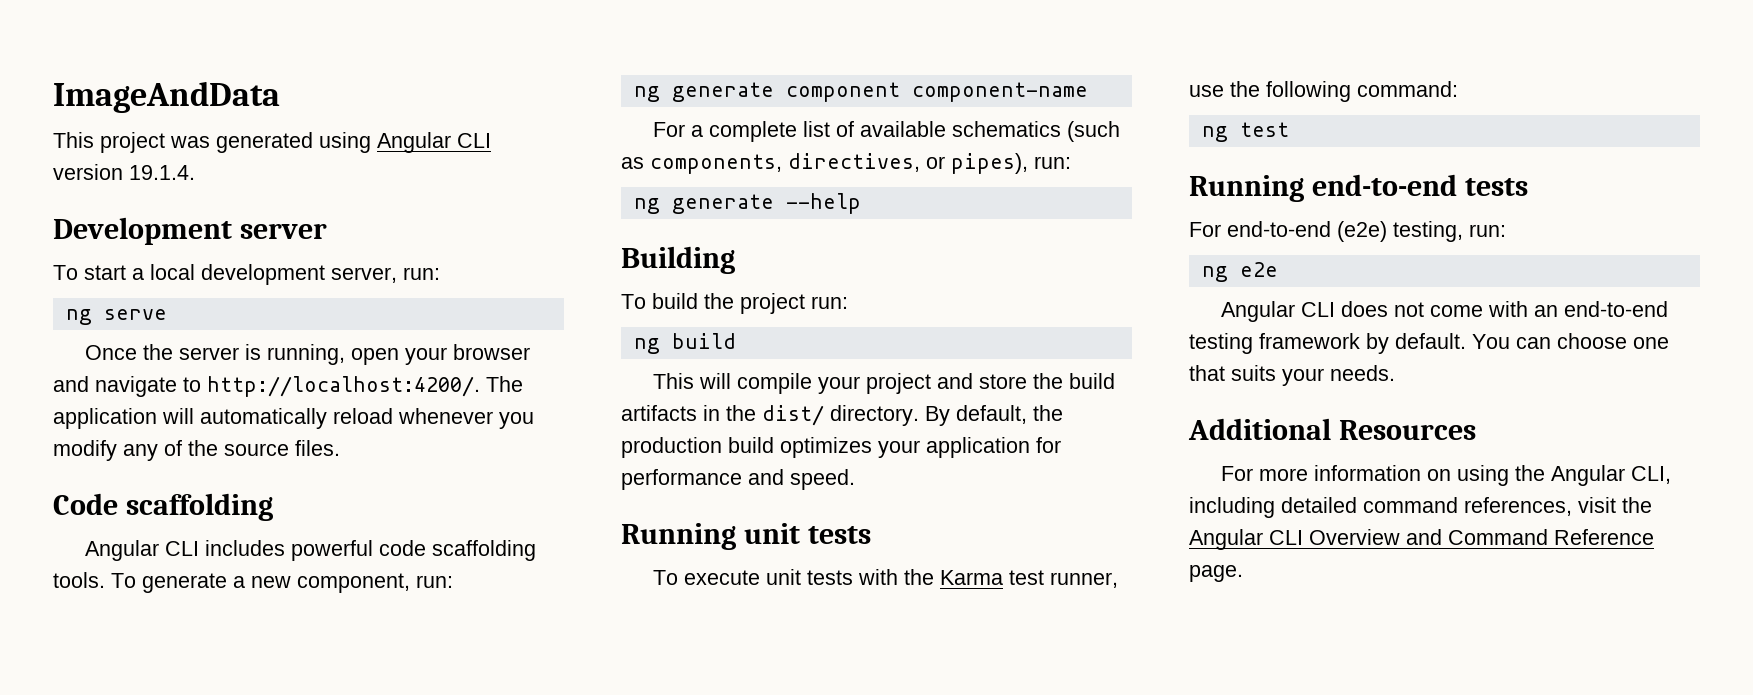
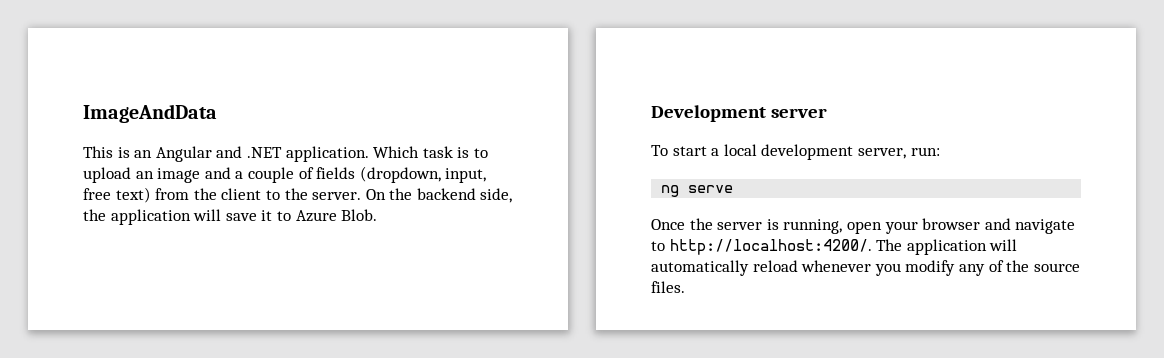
- This project was generated using Angular CLI version 19.1.4.
+ This is an Angular and .NET application. Which task is to upload an image and a couple of fields (dropdown, input, free text) from the client to the server. On the backend side, the application will save it to Azure Blob.
- Code scaffolding
- Angular CLI includes powerful code scaffolding tools. To generate a new component, run:
- ng generate component component-name
- For a complete list of available schematics (such as components, directives, or pipes), run:
- ng generate --help
- Building
- To build the project run:
- ng build
- This will compile your project and store the build artifacts in the dist/ directory. By default, the production build optimizes your application for performance and speed.
- Running unit tests
- To execute unit tests with the Karma test runner, use the following command:
- ng test
- Running end-to-end tests
- For end-to-end (e2e) testing, run:
- ng e2e
- Angular CLI does not come with an end-to-end testing framework by default. You can choose one that suits your needs.
- Additional Resources
- For more information on using the Angular CLI, including detailed command references, visit the Angular CLI Overview and Command Reference page.

